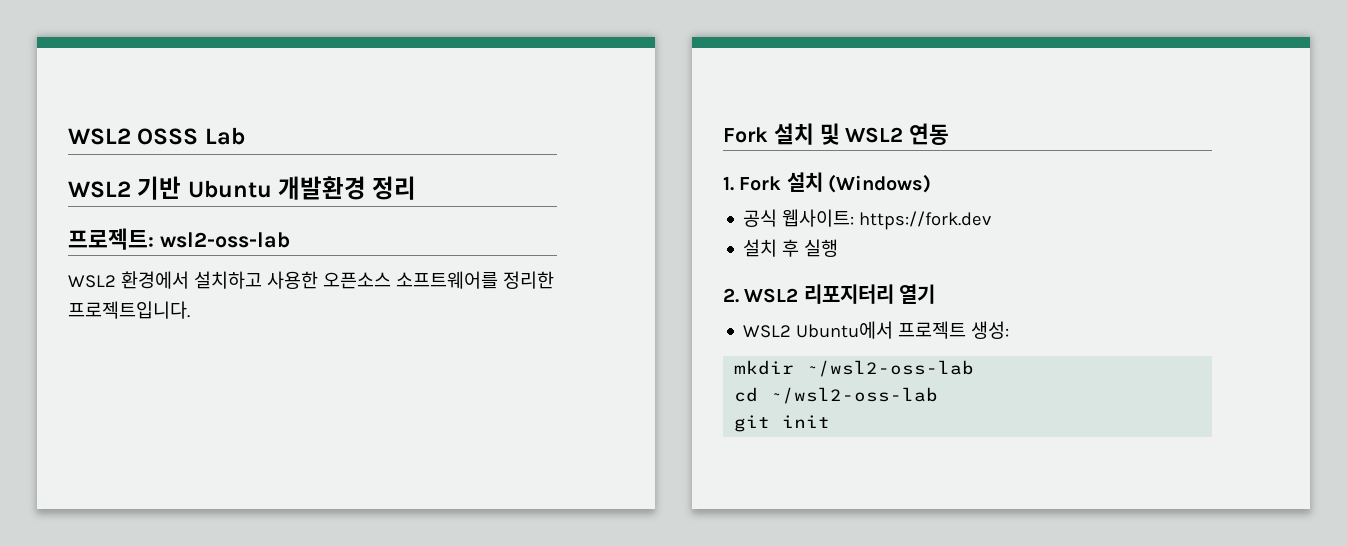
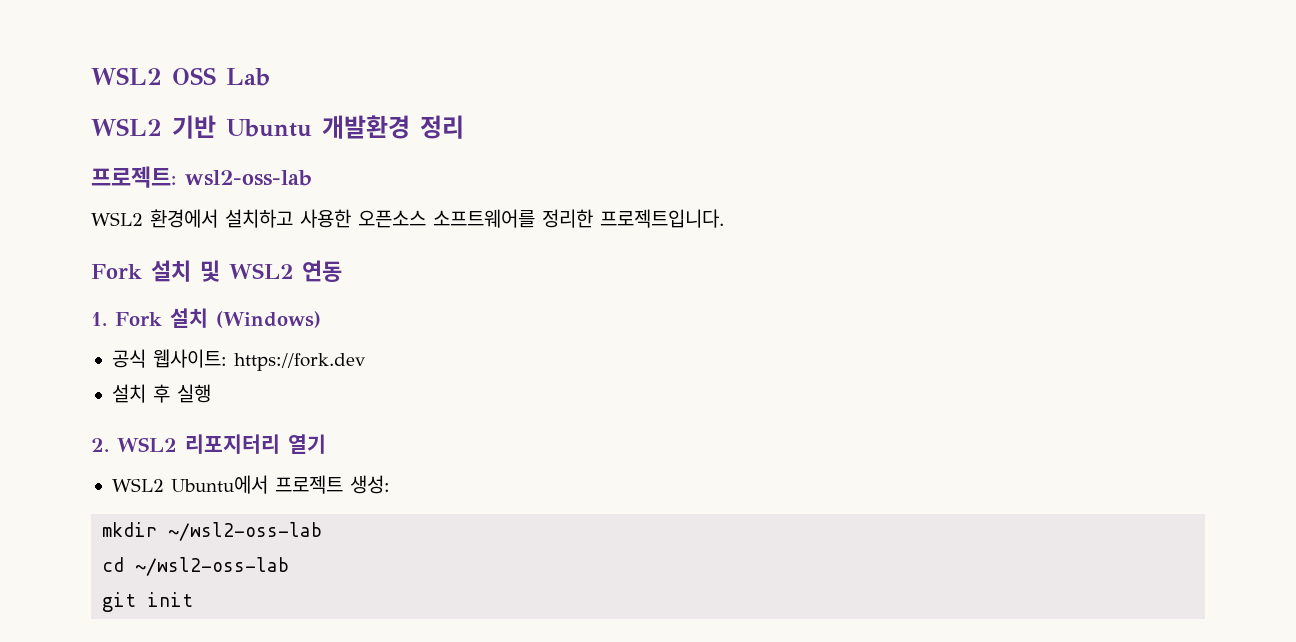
- WSL2 OSSS Lab
+ WSL2 OSS Lab

